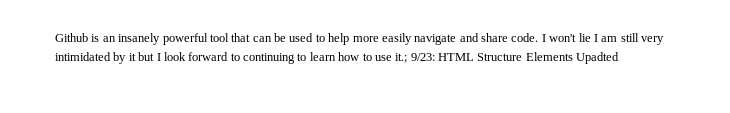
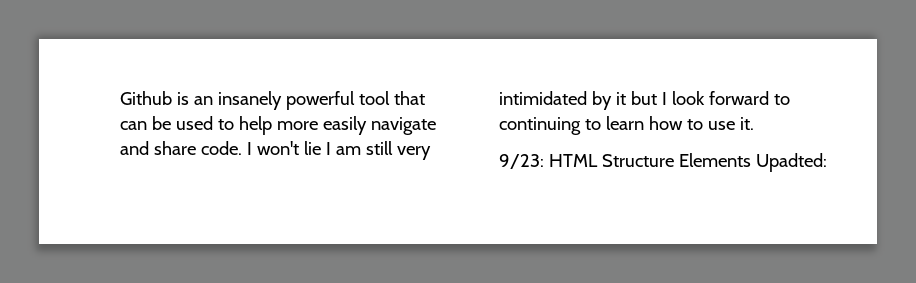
- I won't lie I am still very intimidated by it but I look forward to continuing to learn how to use it.; 9/23: HTML Structure Elements Upadted
+ I won't lie I am still very intimidated by it but I look forward to continuing to learn how to use it.
+ 9/23: HTML Structure Elements Upadted:

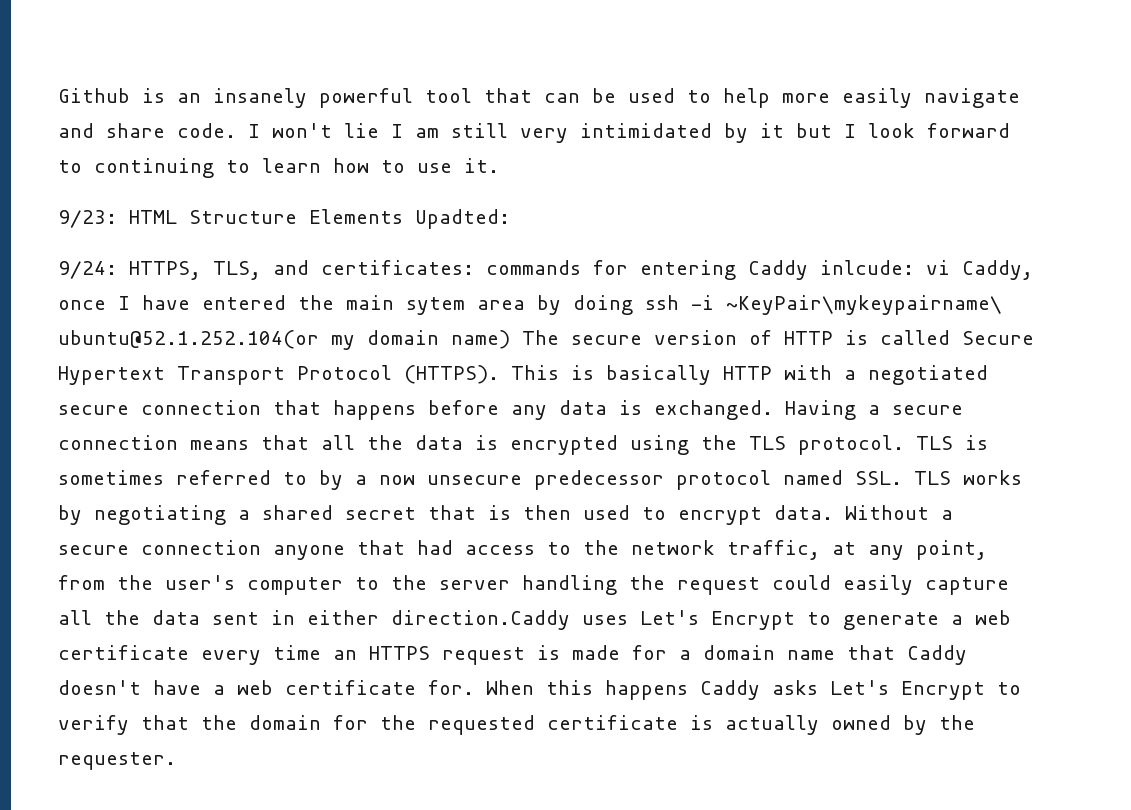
+ 9/24: HTTPS, TLS, and certificates: commands for entering Caddy inlcude: vi Caddy, once I have entered the main sytem area by doing ssh -i ~KeyPair\mykeypairname\ ubuntu@52.1.252.104(or my domain name) The secure version of HTTP is called Secure Hypertext Transport Protocol (HTTPS). This is basically HTTP with a negotiated secure connection that happens before any data is exchanged. Having a secure connection means that all the data is encrypted using the TLS protocol. TLS is sometimes referred to by a now unsecure predecessor protocol named SSL. TLS works by negotiating a shared secret that is then used to encrypt data. Without a secure connection anyone that had access to the network traffic, at any point, from the user's computer to the server handling the request could easily capture all the data sent in either direction.Caddy uses Let's Encrypt to generate a web certificate every time an HTTPS request is made for a domain name that Caddy doesn't have a web certificate for. When this happens Caddy asks Let's Encrypt to verify that the domain for the requested certificate is actually owned by the requester.

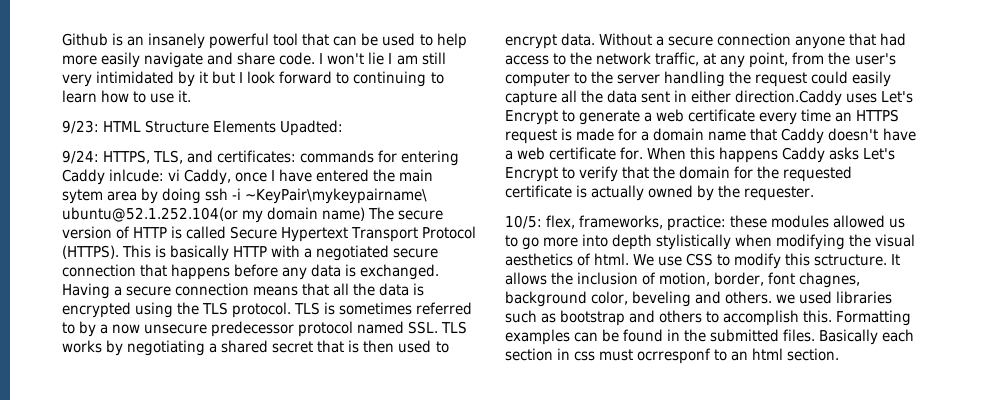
+ 10/5: flex, frameworks, practice: these modules allowed us to go more into depth stylistically when modifying the visual aesthetics of html. We use CSS to modify this sctructure. It allows the inclusion of motion, border, font chagnes, background color, beveling and others. we used libraries such as bootstrap and others to accomplish this. Formatting examples can be found in the submitted files. Basically each section in css must ocrresponf to an html section.

